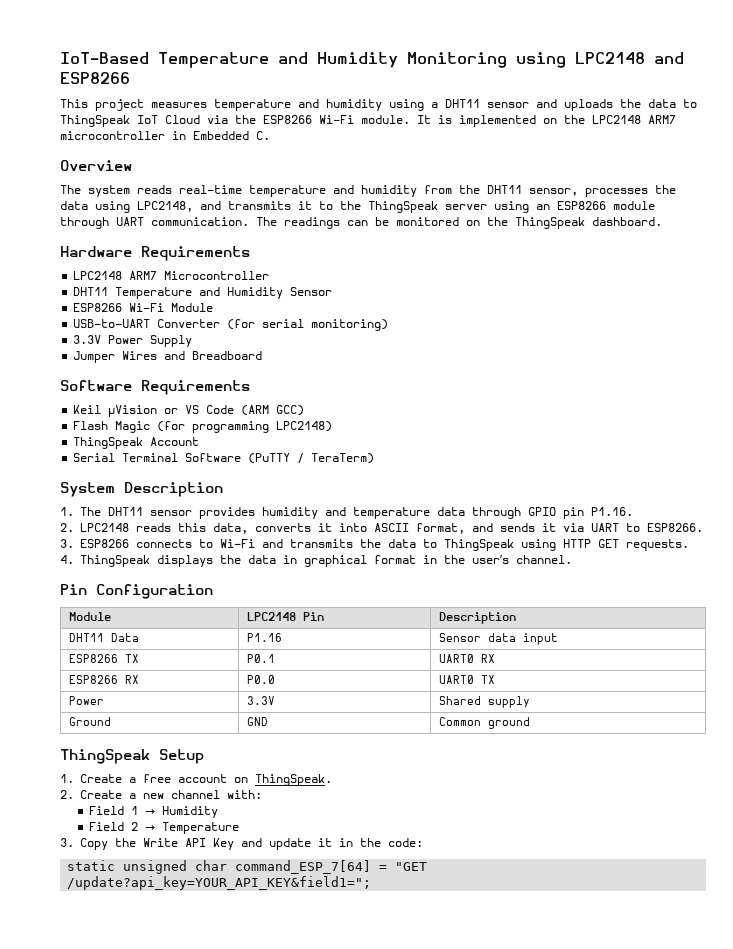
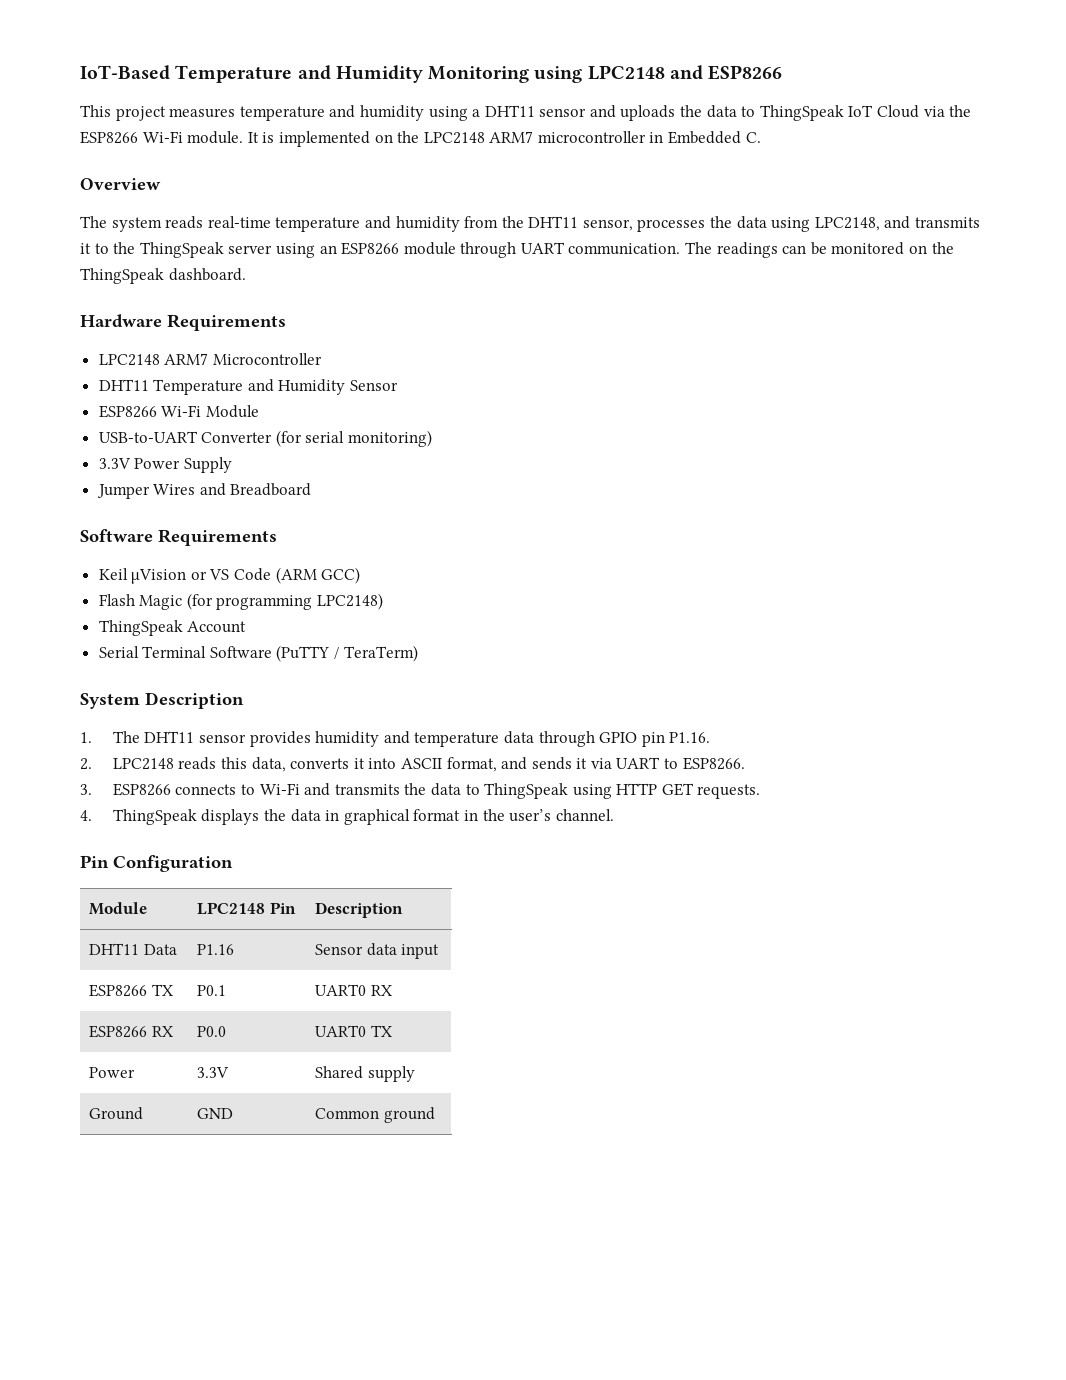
- ThingSpeak Setup
- 1. Create a free account on ThingSpeak.
- 2. Create a new channel with:
- Field 1 → Humidity
- Field 2 → Temperature
- 3. Copy the Write API Key and update it in the code:
- static unsigned char command_ESP_7[64] = "GET /update?api_key=YOUR_API_KEY&field1=";

